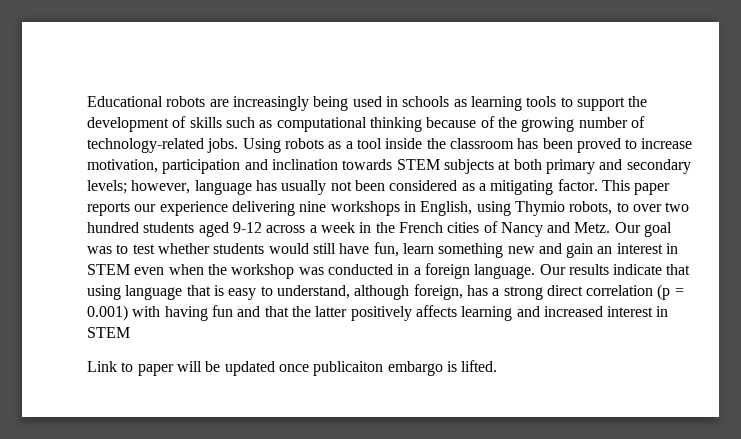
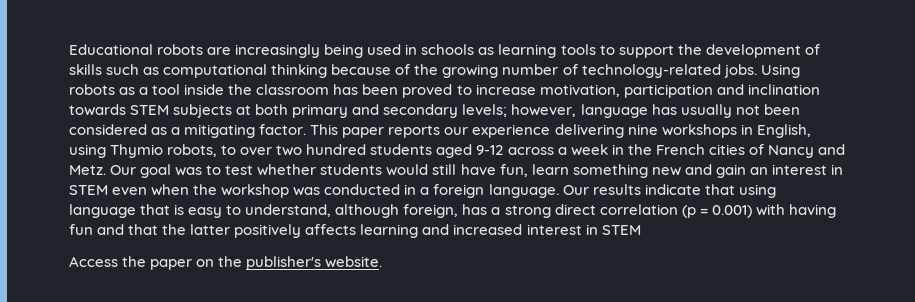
- Link to paper will be updated once publicaiton embargo is lifted.
+ Access the paper on the publisher's website.

